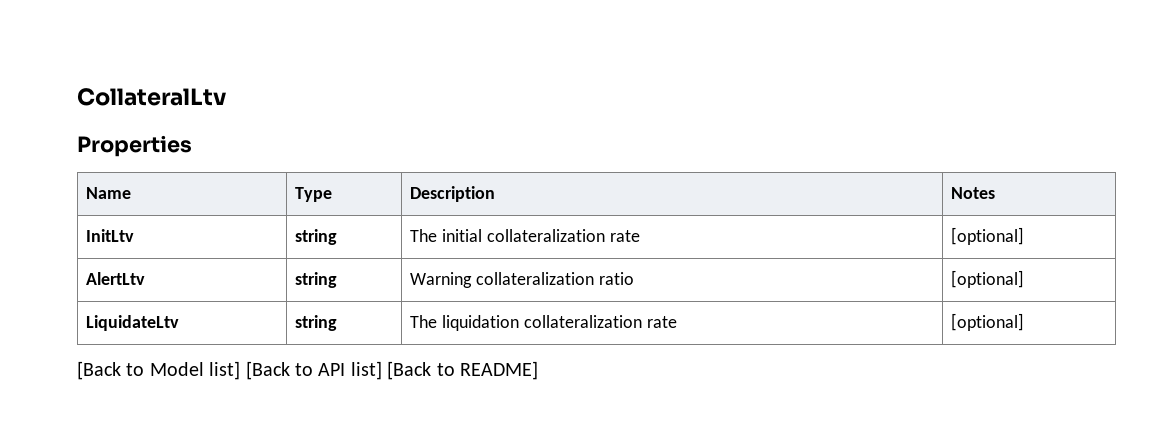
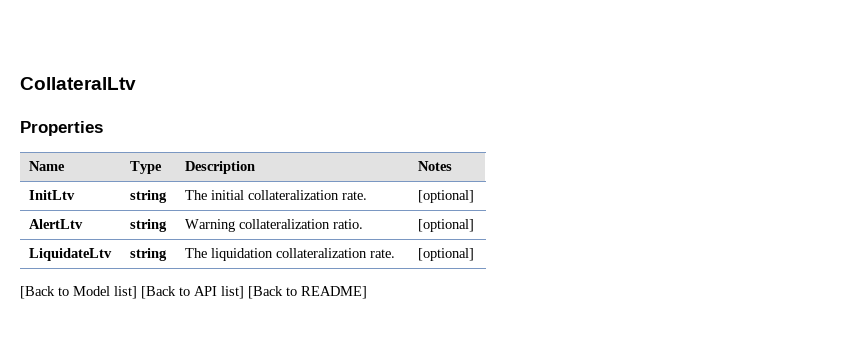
- InitLtv | string | The initial collateralization rate | [optional]
+ InitLtv | string | The initial collateralization rate. | [optional]
- AlertLtv | string | Warning collateralization ratio | [optional]
+ AlertLtv | string | Warning collateralization ratio. | [optional]
- LiquidateLtv | string | The liquidation collateralization rate | [optional]
+ LiquidateLtv | string | The liquidation collateralization rate. | [optional]

